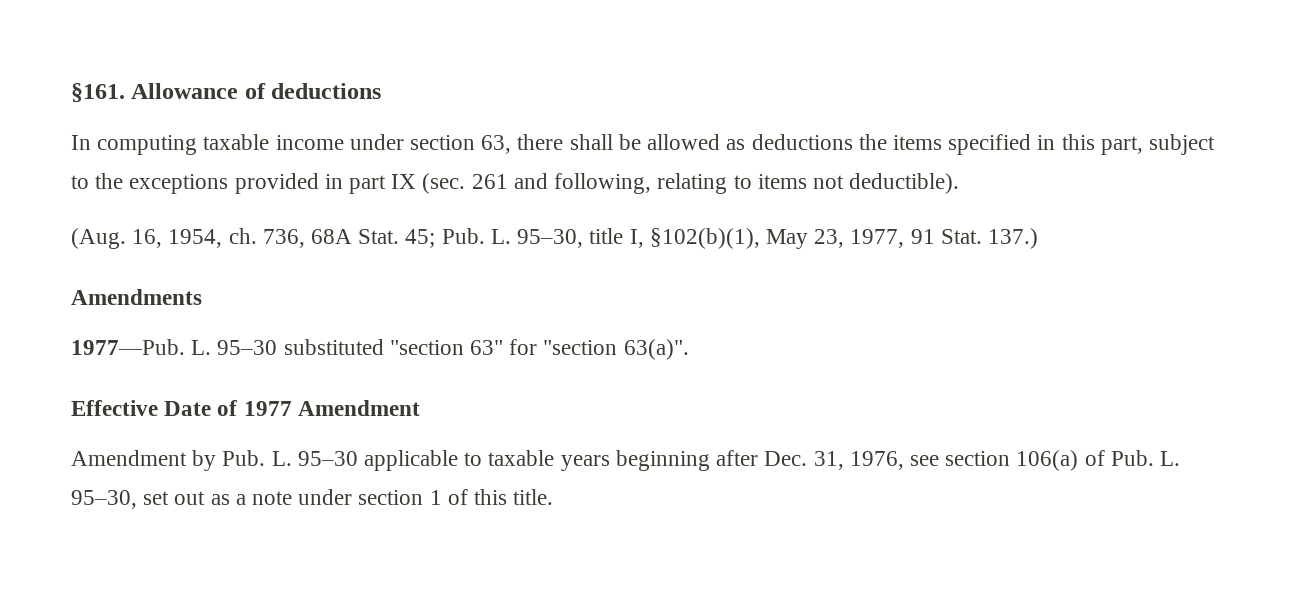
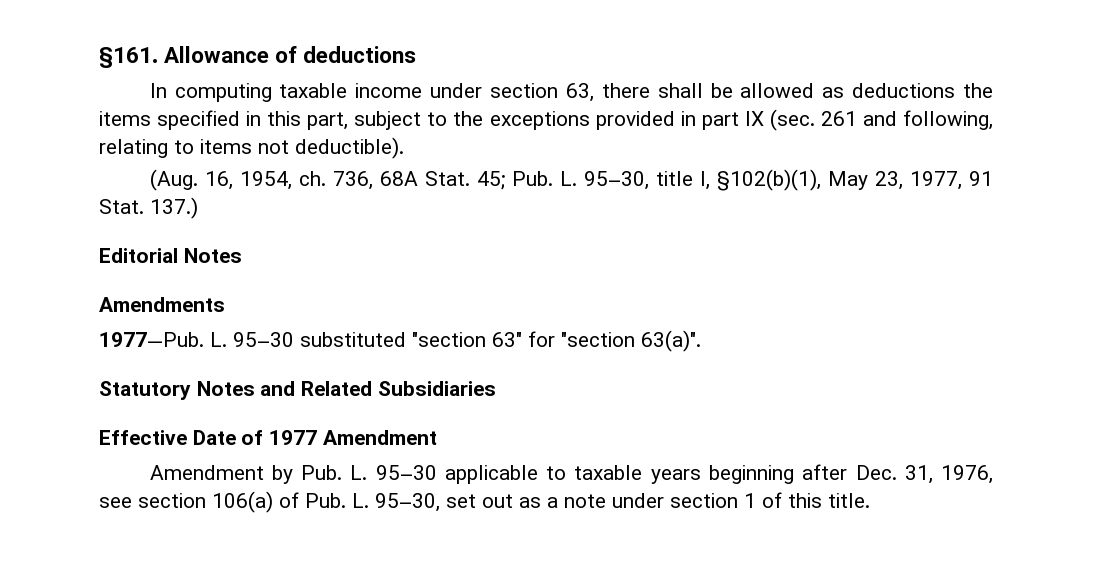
+ Editorial Notes
+ Statutory Notes and Related Subsidiaries

